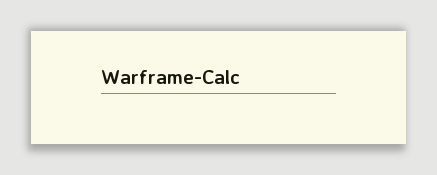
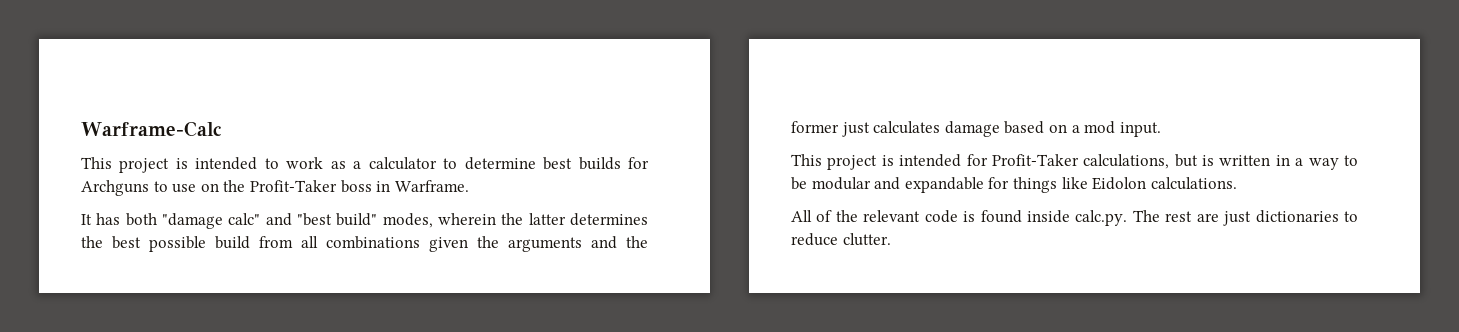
+ This project is intended to work as a calculator to determine best builds for Archguns to use on the Profit-Taker boss in Warframe.
+ It has both "damage calc" and "best build" modes, wherein the latter determines the best possible build from all combinations given the arguments and the former just calculates damage based on a mod input.
+ This project is intended for Profit-Taker calculations, but is written in a way to be modular and expandable for things like Eidolon calculations.
+ All of the relevant code is found inside calc.py. The rest are just dictionaries to reduce clutter.

